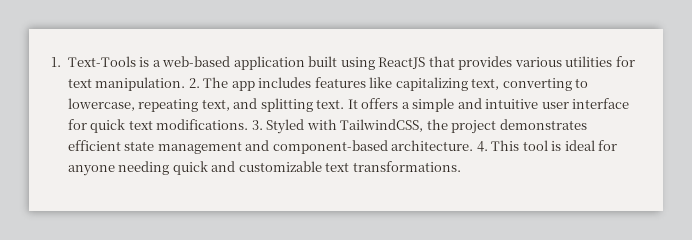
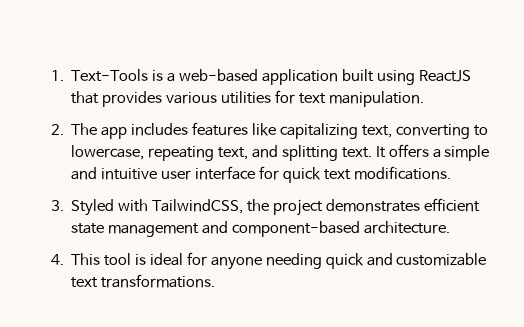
- 1. Text-Tools is a web-based application built using ReactJS that provides various utilities for text manipulation. 2. The app includes features like capitalizing text, converting to lowercase, repeating text, and splitting text.
+ 1. Text-Tools is a web-based application built using ReactJS that provides various utilities for text manipulation.
+ 2. The app includes features like capitalizing text, converting to lowercase, repeating text, and splitting text.
- It offers a simple and intuitive user interface for quick text modifications. 3. Styled with TailwindCSS, the project demonstrates efficient state management and component-based architecture. 4. This tool is ideal for anyone needing quick and customizable text transformations.
+ It offers a simple and intuitive user interface for quick text modifications.
+ 3. Styled with TailwindCSS, the project demonstrates efficient state management and component-based architecture.
+ 4. This tool is ideal for anyone needing quick and customizable text transformations.

